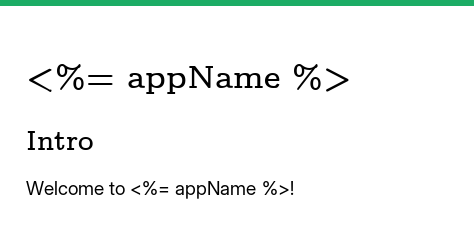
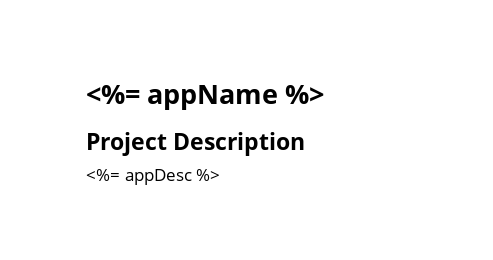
- Intro
- Welcome to <%= appName %>!
+ Project Description
+ <%= appDesc %>

